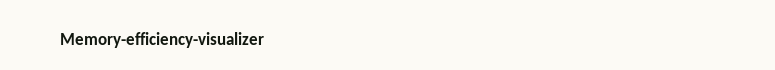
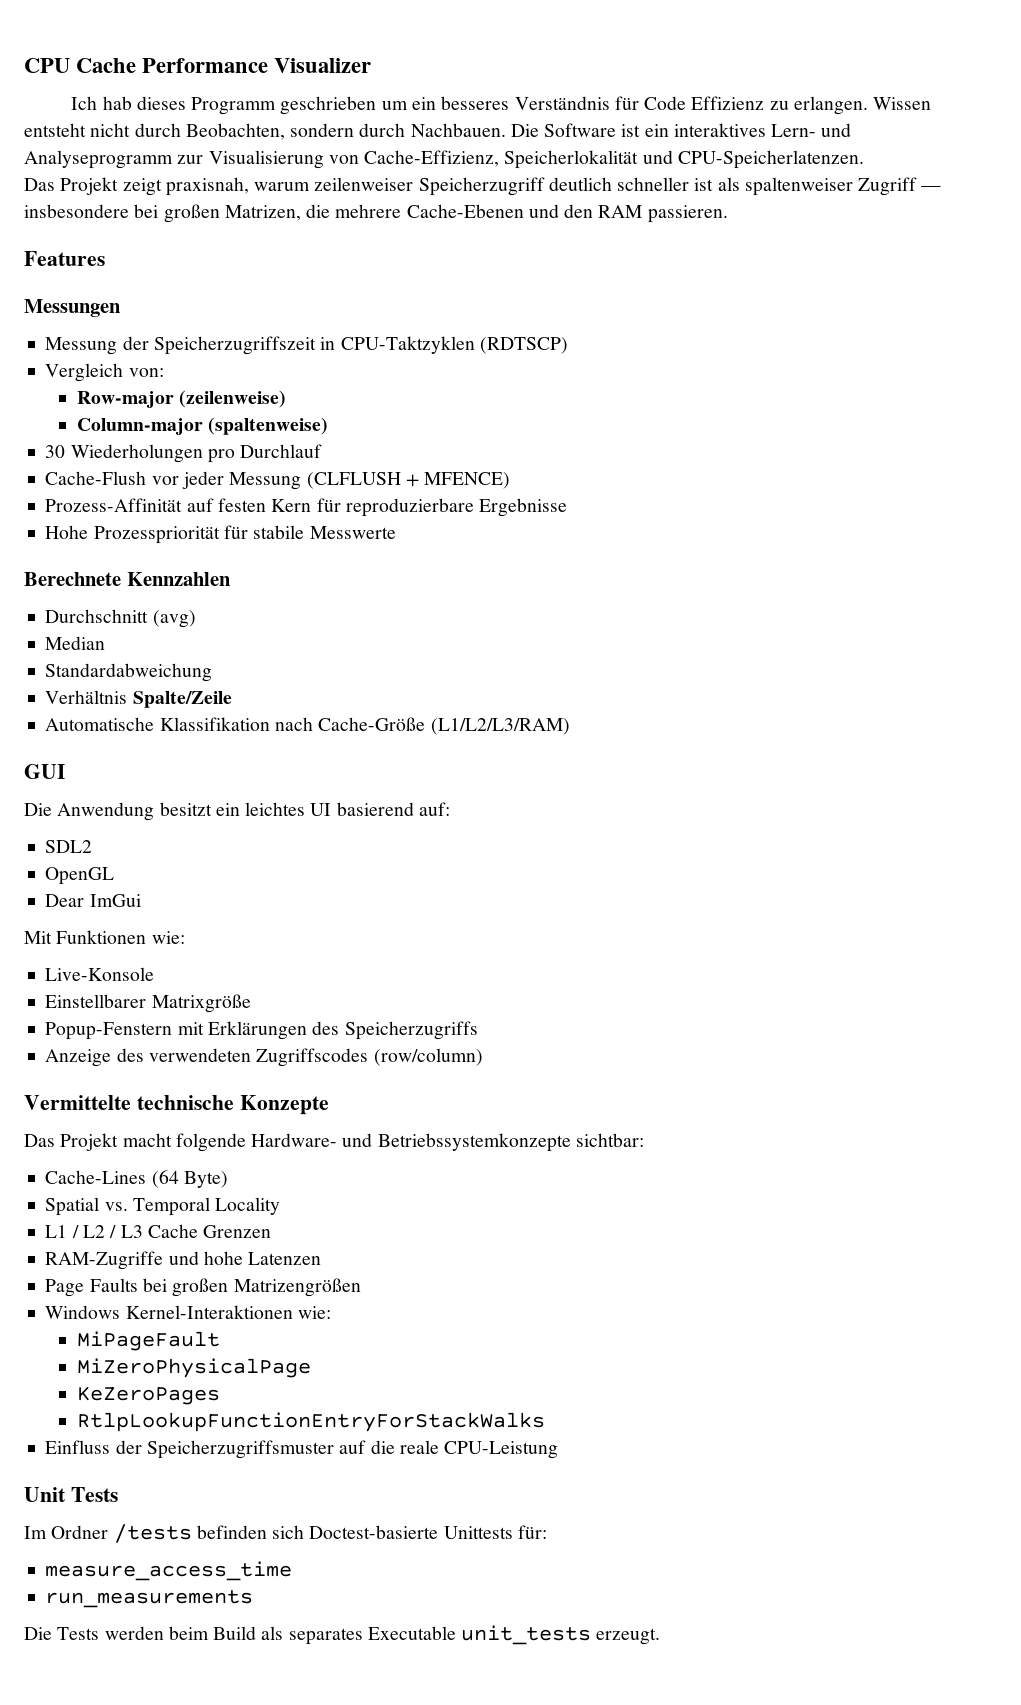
- Memory-efficiency-visualizer
+ CPU Cache Performance Visualizer
+ Ich hab dieses Programm geschrieben um ein besseres Verständnis für Code Effizienz zu erlangen. Wissen entsteht nicht durch Beobachten, sondern durch Nachbauen. Die Software ist ein interaktives Lern- und Analyseprogramm zur Visualisierung von Cache-Effizienz, Speicherlokalität und CPU-Speicherlatenzen.
+ Das Projekt zeigt praxisnah, warum zeilenweiser Speicherzugriff deutlich schneller ist als spaltenweiser Zugriff — insbesondere bei großen Matrizen, die mehrere Cache-Ebenen und den RAM passieren.
+ Features
+ Messungen
+ Messung der Speicherzugriffszeit in CPU-Taktzyklen (RDTSCP)
+ Vergleich von:
+ Row-major (zeilenweise)
+ Column-major (spaltenweise)
+ 30 Wiederholungen pro Durchlauf
+ Cache-Flush vor jeder Messung (CLFLUSH + MFENCE)
+ Prozess-Affinität auf festen Kern für reproduzierbare Ergebnisse
+ Hohe Prozesspriorität für stabile Messwerte
+ Berechnete Kennzahlen
+ Durchschnitt (avg)
+ Median
+ Standardabweichung
+ Verhältnis Spalte/Zeile
+ Automatische Klassifikation nach Cache-Größe (L1/L2/L3/RAM)
+ GUI
+ Die Anwendung besitzt ein leichtes UI basierend auf:
+ SDL2
+ OpenGL
+ Dear ImGui
+ Mit Funktionen wie:
+ Live-Konsole
+ Einstellbarer Matrixgröße
+ Popup-Fenstern mit Erklärungen des Speicherzugriffs
+ Anzeige des verwendeten Zugriffscodes (row/column)
+ Vermittelte technische Konzepte
+ Das Projekt macht folgende Hardware- und Betriebssystemkonzepte sichtbar:
+ Cache-Lines (64 Byte)
+ Spatial vs. Temporal Locality
+ L1 / L2 / L3 Cache Grenzen
+ RAM-Zugriffe und hohe Latenzen
+ Page Faults bei großen Matrizengrößen
+ Windows Kernel-Interaktionen wie:
+ MiPageFault
+ MiZeroPhysicalPage
+ KeZeroPages
+ RtlpLookupFunctionEntryForStackWalks
+ Einfluss der Speicherzugriffsmuster auf die reale CPU-Leistung
+ Unit Tests
+ Im Ordner /tests befinden sich Doctest-basierte Unittests für:
+ measure_access_time
+ run_measurements
+ Die Tests werden beim Build als separates Executable unit_tests erzeugt.

